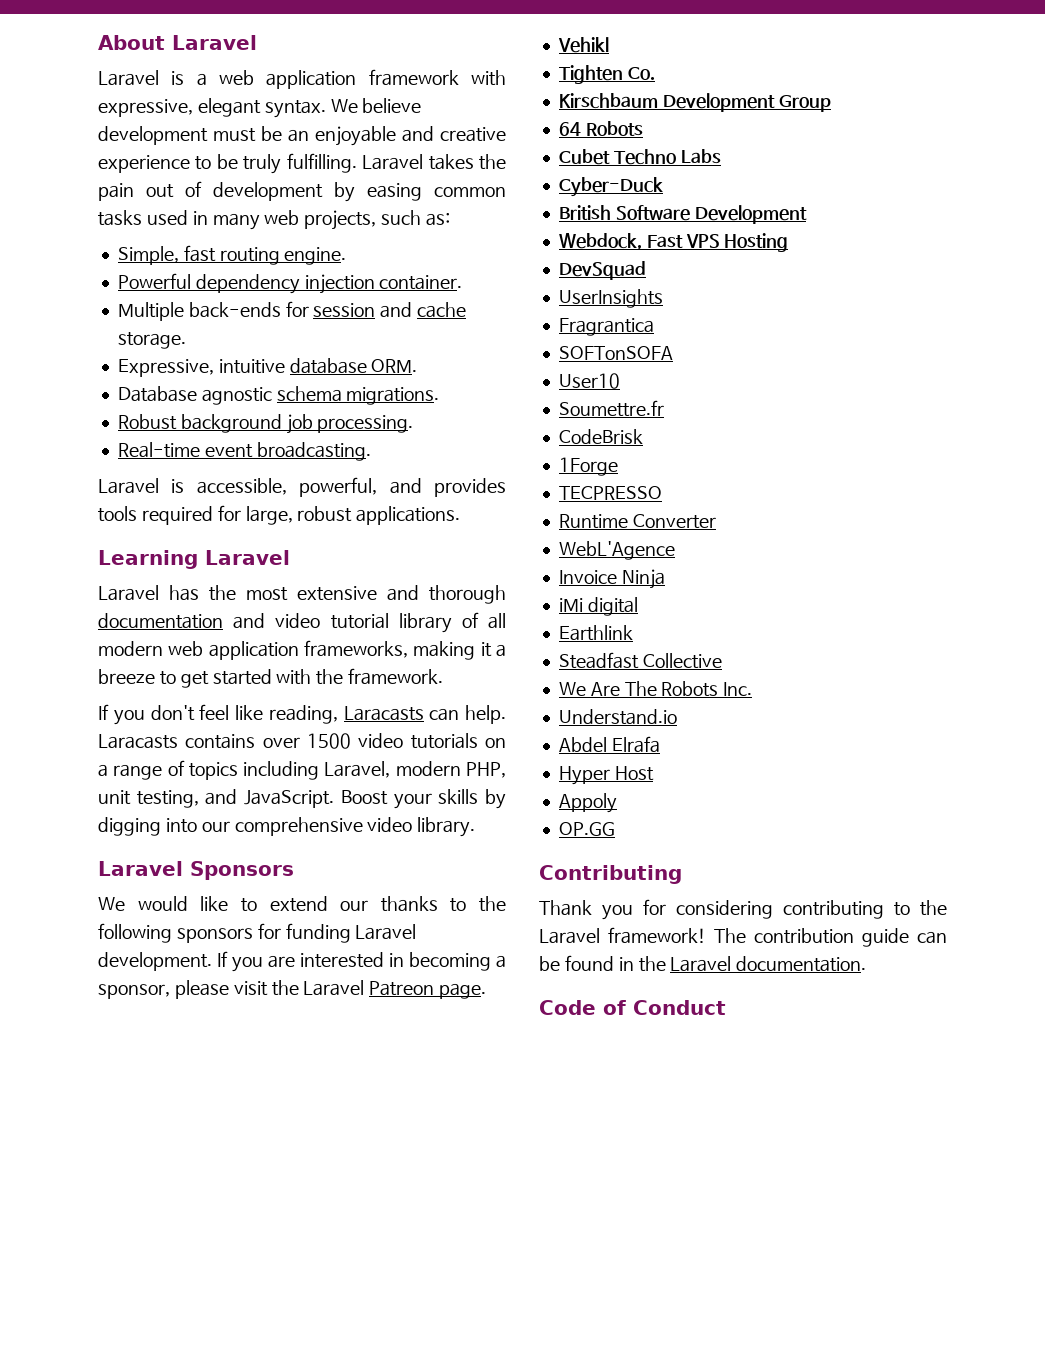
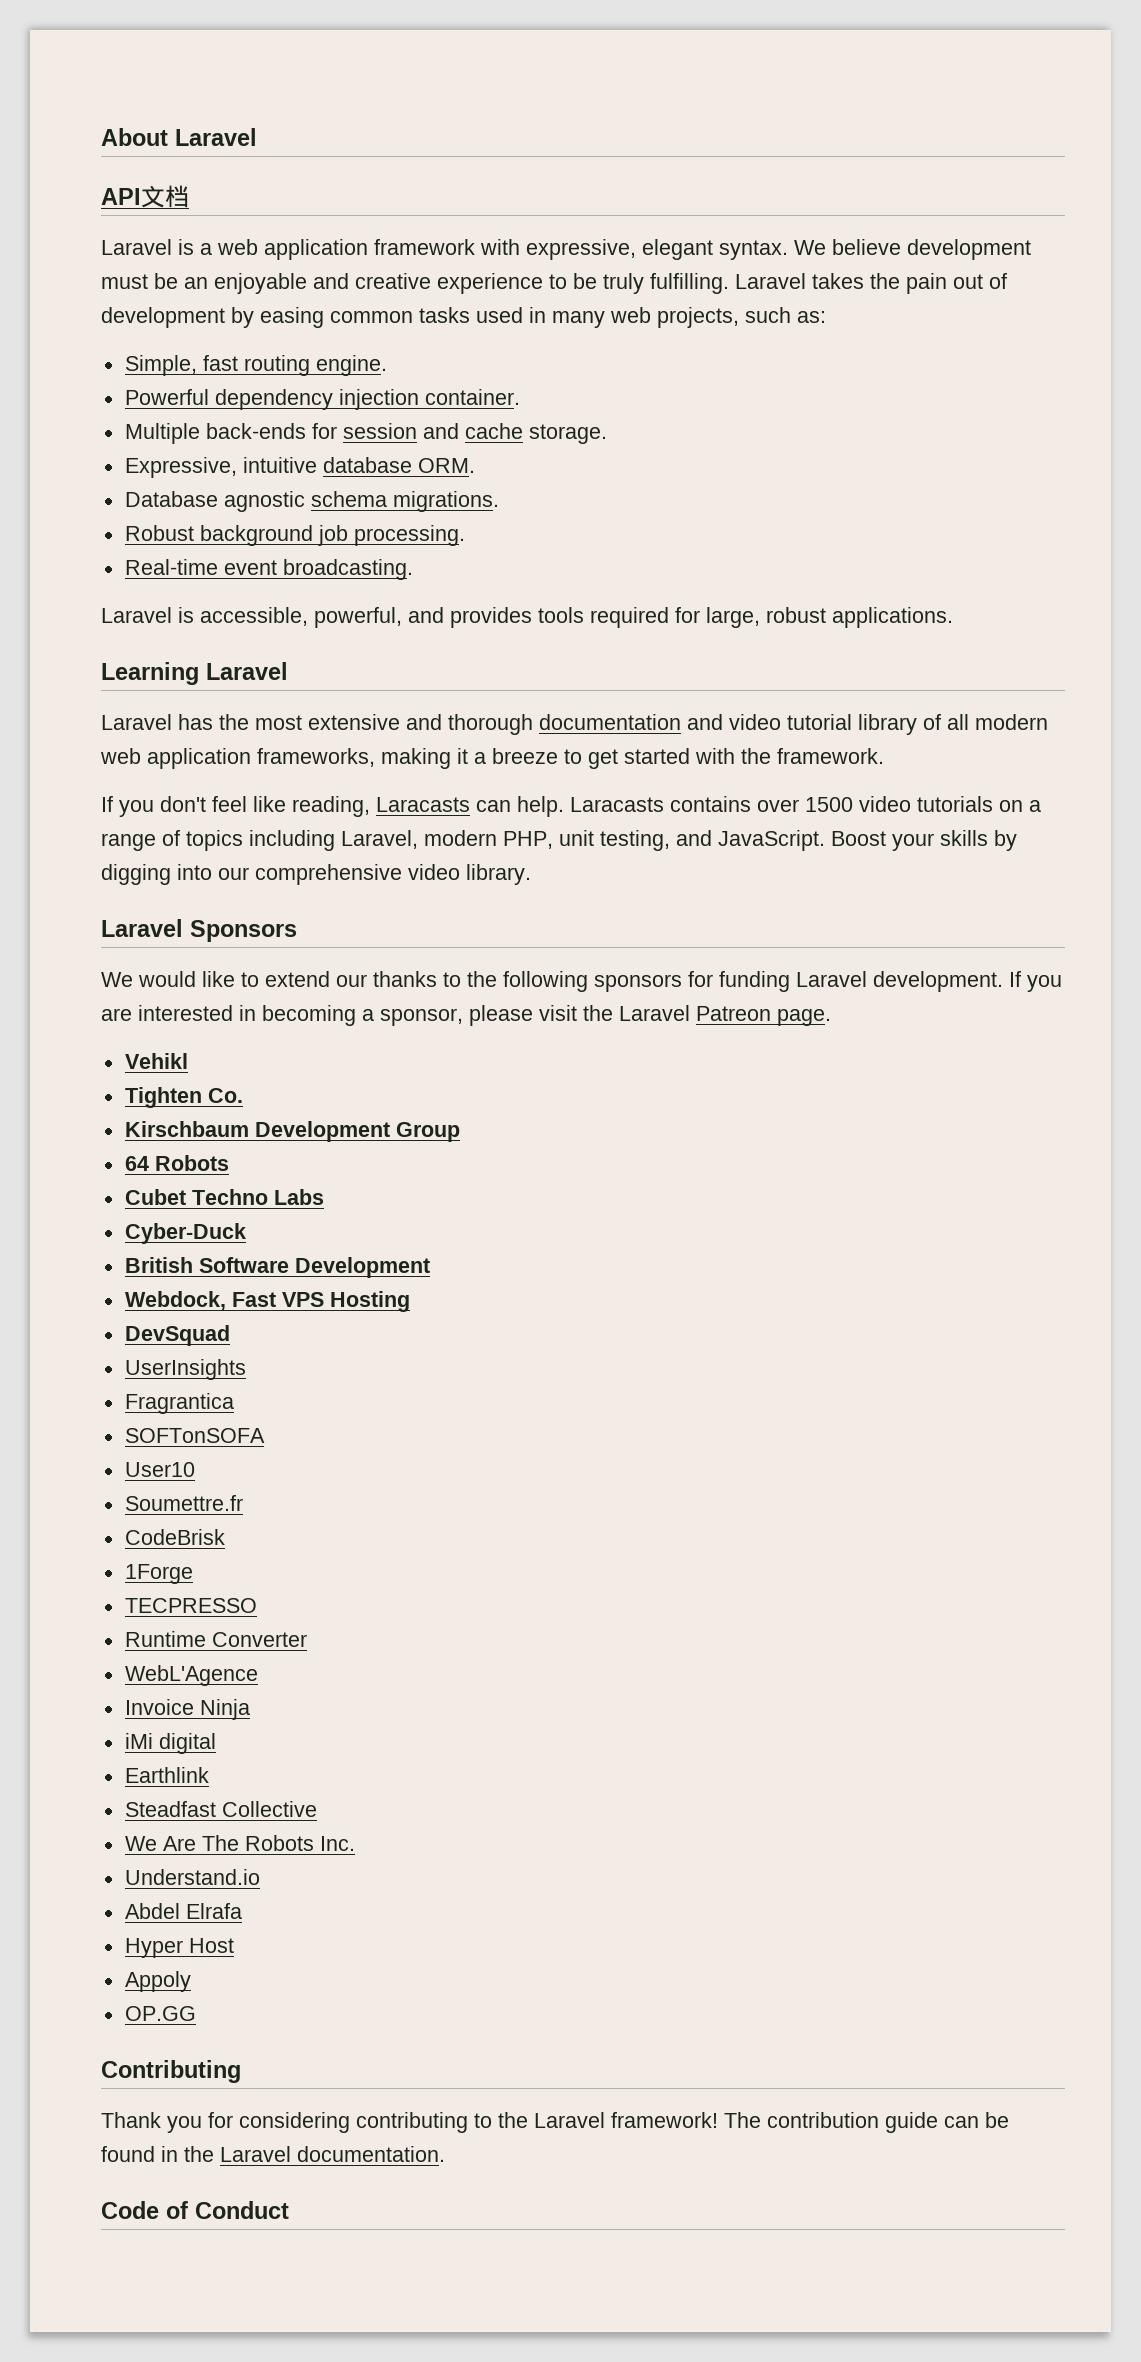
+ API文档

